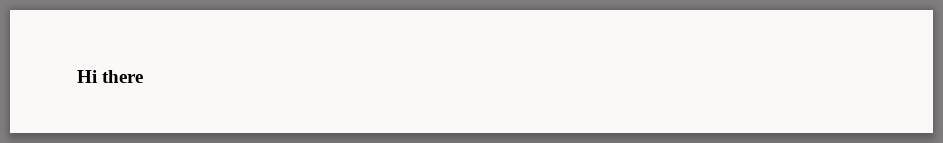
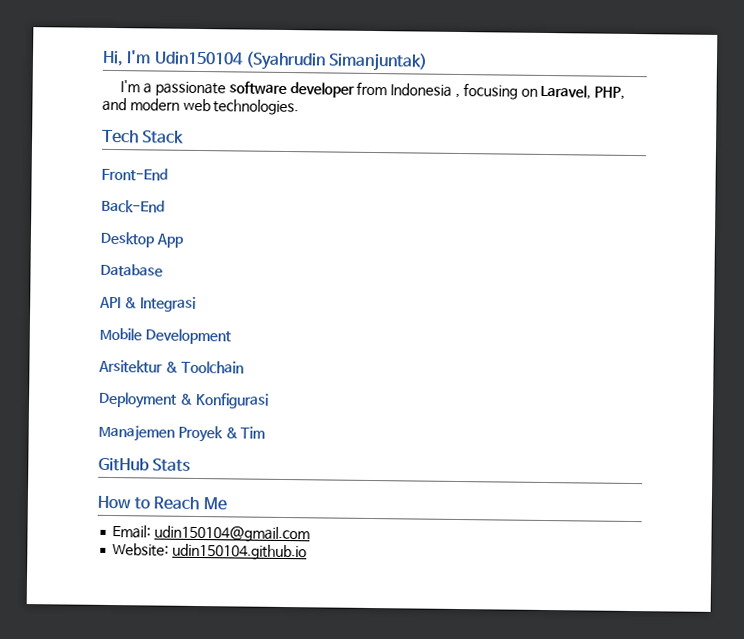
- Hi there
+ Hi, I'm Udin150104 (Syahrudin Simanjuntak)
+ I'm a passionate software developer from Indonesia , focusing on Laravel, PHP, and modern web technologies.
+ Tech Stack
+ Front-End
+ Back-End
+ Desktop App
+ Database
+ API & Integrasi
+ Mobile Development
+ Arsitektur & Toolchain
+ Deployment & Konfigurasi
+ Manajemen Proyek & Tim
+ GitHub Stats
+ How to Reach Me
+ Email: udin150104@gmail.com
+ Website: udin150104.github.io

